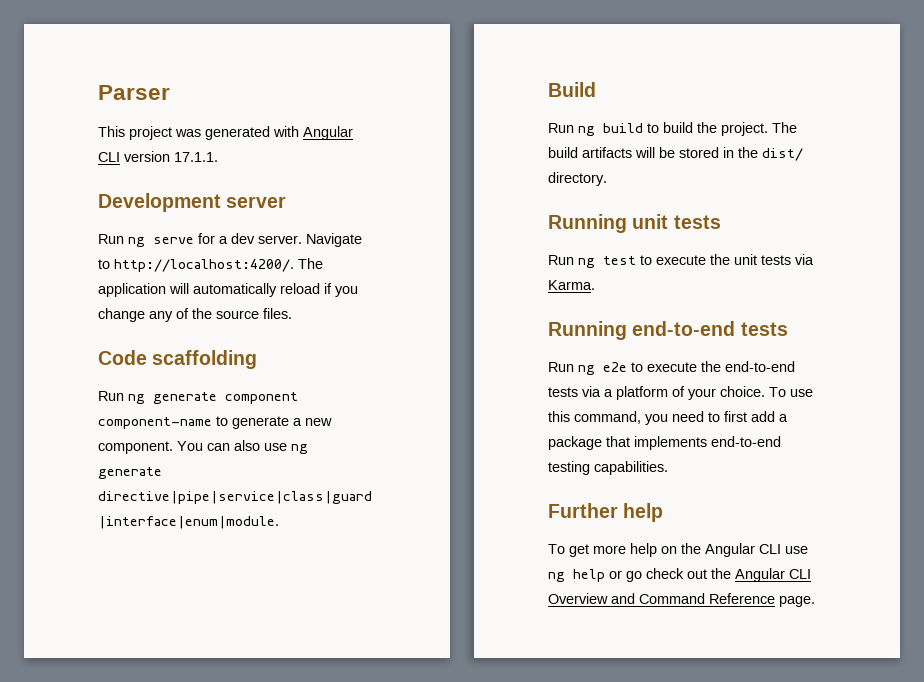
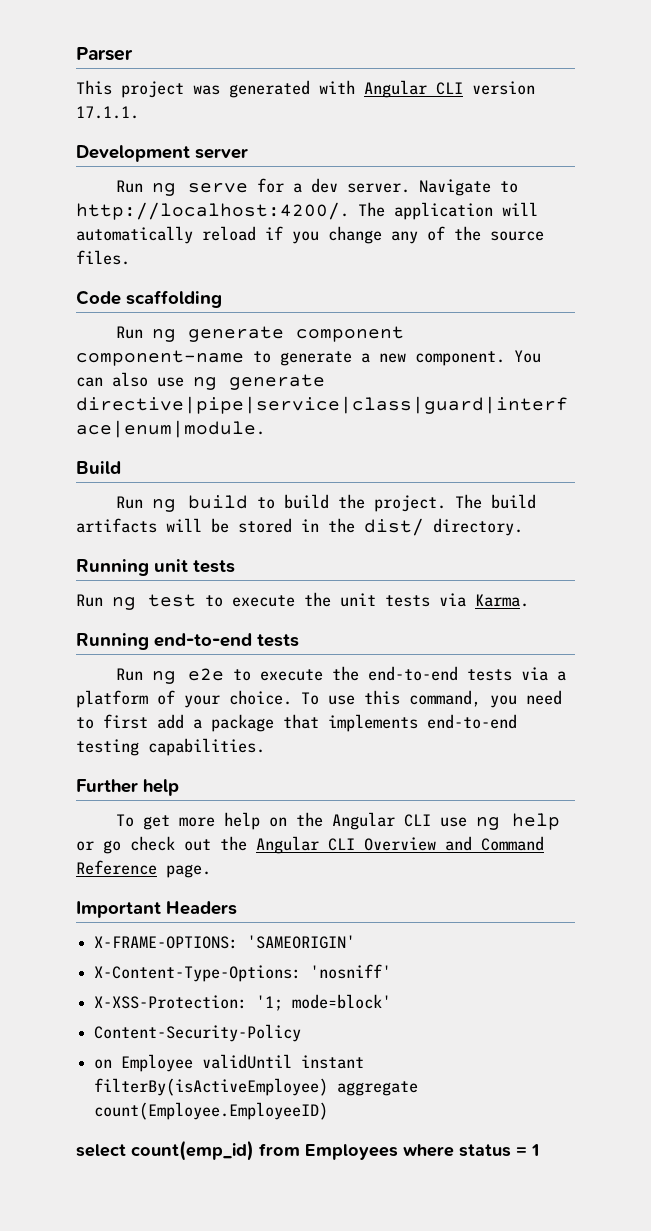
+ Important Headers
+ X-FRAME-OPTIONS: 'SAMEORIGIN'
+ X-Content-Type-Options: 'nosniff'
+ X-XSS-Protection: '1; mode=block'
+ Content-Security-Policy
+ on Employee validUntil instant filterBy(isActiveEmployee) aggregate count(Employee.EmployeeID)
+ select count(emp_id) from Employees where status = 1

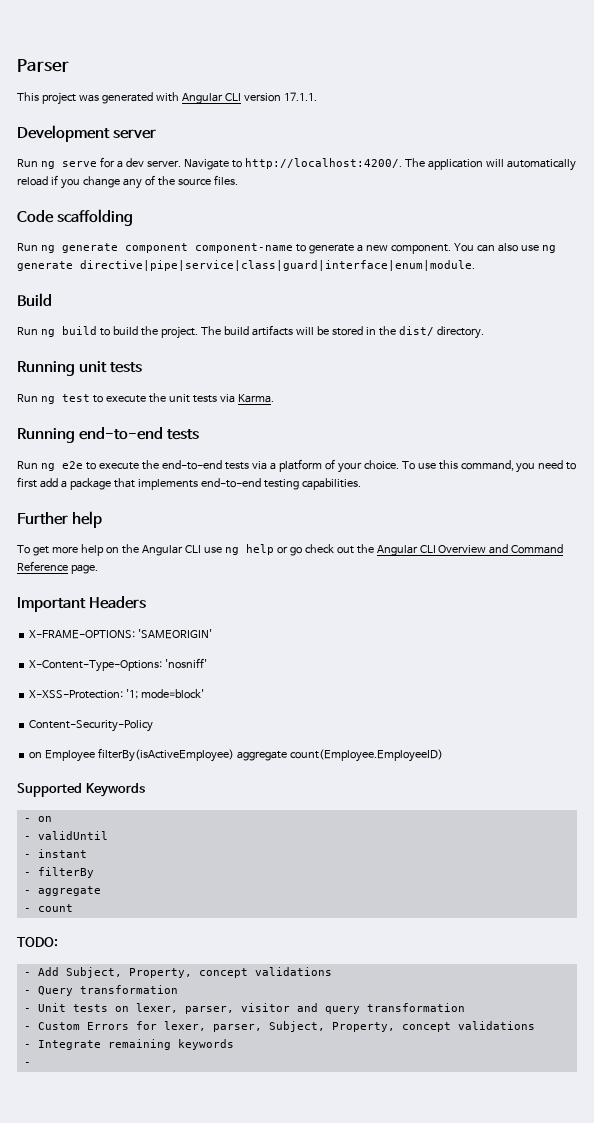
- on Employee validUntil instant filterBy(isActiveEmployee) aggregate count(Employee.EmployeeID)
+ on Employee filterBy(isActiveEmployee) aggregate count(Employee.EmployeeID)
- select count(emp_id) from Employees where status = 1
+ Supported Keywords
+ - on
+ - validUntil
+ - instant
+ - filterBy
+ - aggregate
+ - count
+ TODO:
+ - Add Subject, Property, concept validations
+ - Query transformation
+ - Unit tests on lexer, parser, visitor and query transformation
+ - Custom Errors for lexer, parser, Subject, Property, concept validations
+ - Integrate remaining keywords
+ -

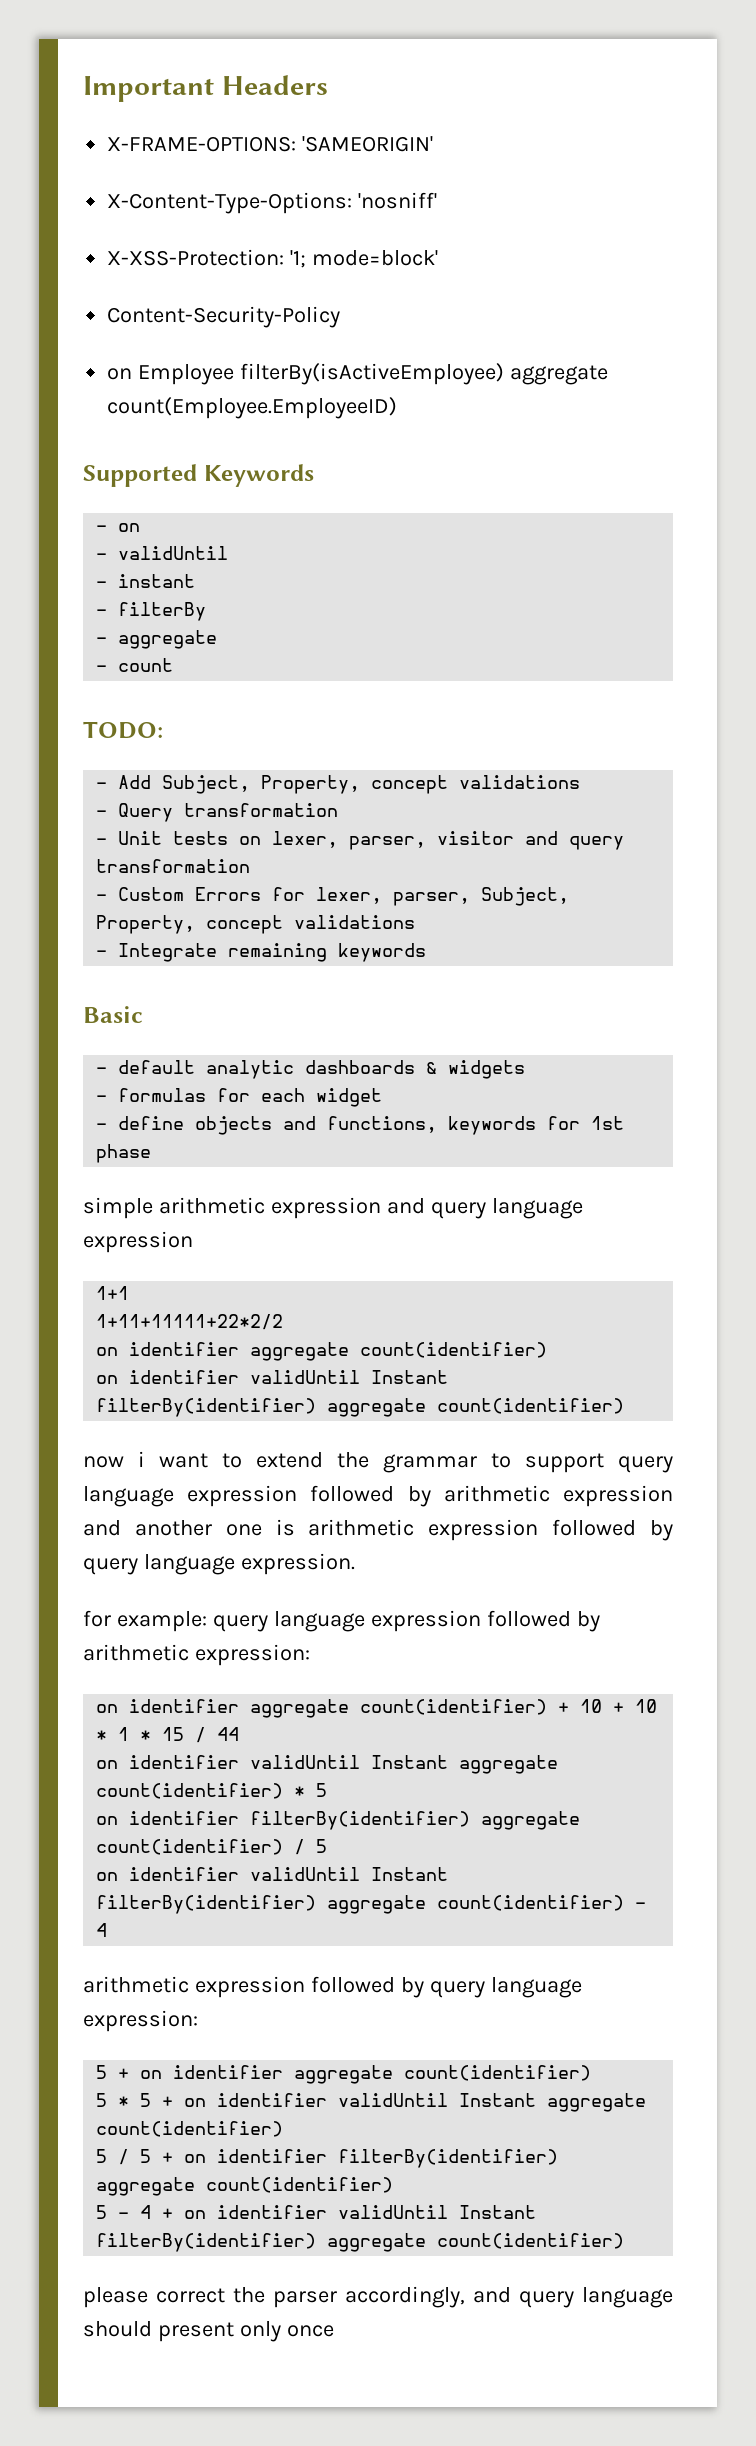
- Parser
- This project was generated with Angular CLI version 17.1.1.
- Development server
- Run ng serve for a dev server. Navigate to http://localhost:4200/. The application will automatically reload if you change any of the source files.
- Code scaffolding
- Run ng generate component component-name to generate a new component. You can also use ng generate directive|pipe|service|class|guard|interface|enum|module.
- Build
- Run ng build to build the project. The build artifacts will be stored in the dist/ directory.
- Running unit tests
- Run ng test to execute the unit tests via Karma.
- Running end-to-end tests
- Run ng e2e to execute the end-to-end tests via a platform of your choice. To use this command, you need to first add a package that implements end-to-end testing capabilities.
- Further help
- To get more help on the Angular CLI use ng help or go check out the Angular CLI Overview and Command Reference page.
  - Integrate remaining keywords
- -
+ Basic
+ - default analytic dashboards & widgets
+ - formulas for each widget
+ - define objects and functions, keywords for 1st phase
+ simple arithmetic expression and query language expression
+ 1+1
+ 1+11+11111+22*2/2
+ on identifier aggregate count(identifier)
+ on identifier validUntil Instant filterBy(identifier) aggregate count(identifier)
+ now i want to extend the grammar to support query language expression followed by arithmetic expression and another one is arithmetic expression followed by query language expression.
+ for example: query language expression followed by arithmetic expression:
+ on identifier aggregate count(identifier) + 10 + 10 * 1 * 15 / 44
+ on identifier validUntil Instant aggregate count(identifier) * 5
+ on identifier filterBy(identifier) aggregate count(identifier) / 5
+ on identifier validUntil Instant filterBy(identifier) aggregate count(identifier) - 4
+ arithmetic expression followed by query language expression:
+ 5 + on identifier aggregate count(identifier)
+ 5 * 5 + on identifier validUntil Instant aggregate count(identifier)
+ 5 / 5 + on identifier filterBy(identifier) aggregate count(identifier)
+ 5 - 4 + on identifier validUntil Instant filterBy(identifier) aggregate count(identifier)
+ please correct the parser accordingly, and query language should present only once

